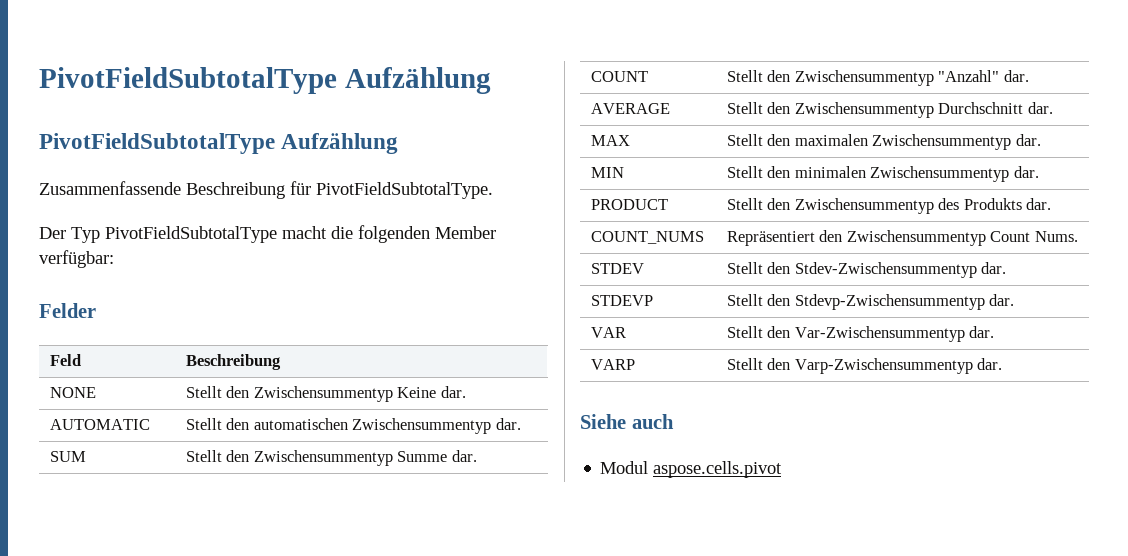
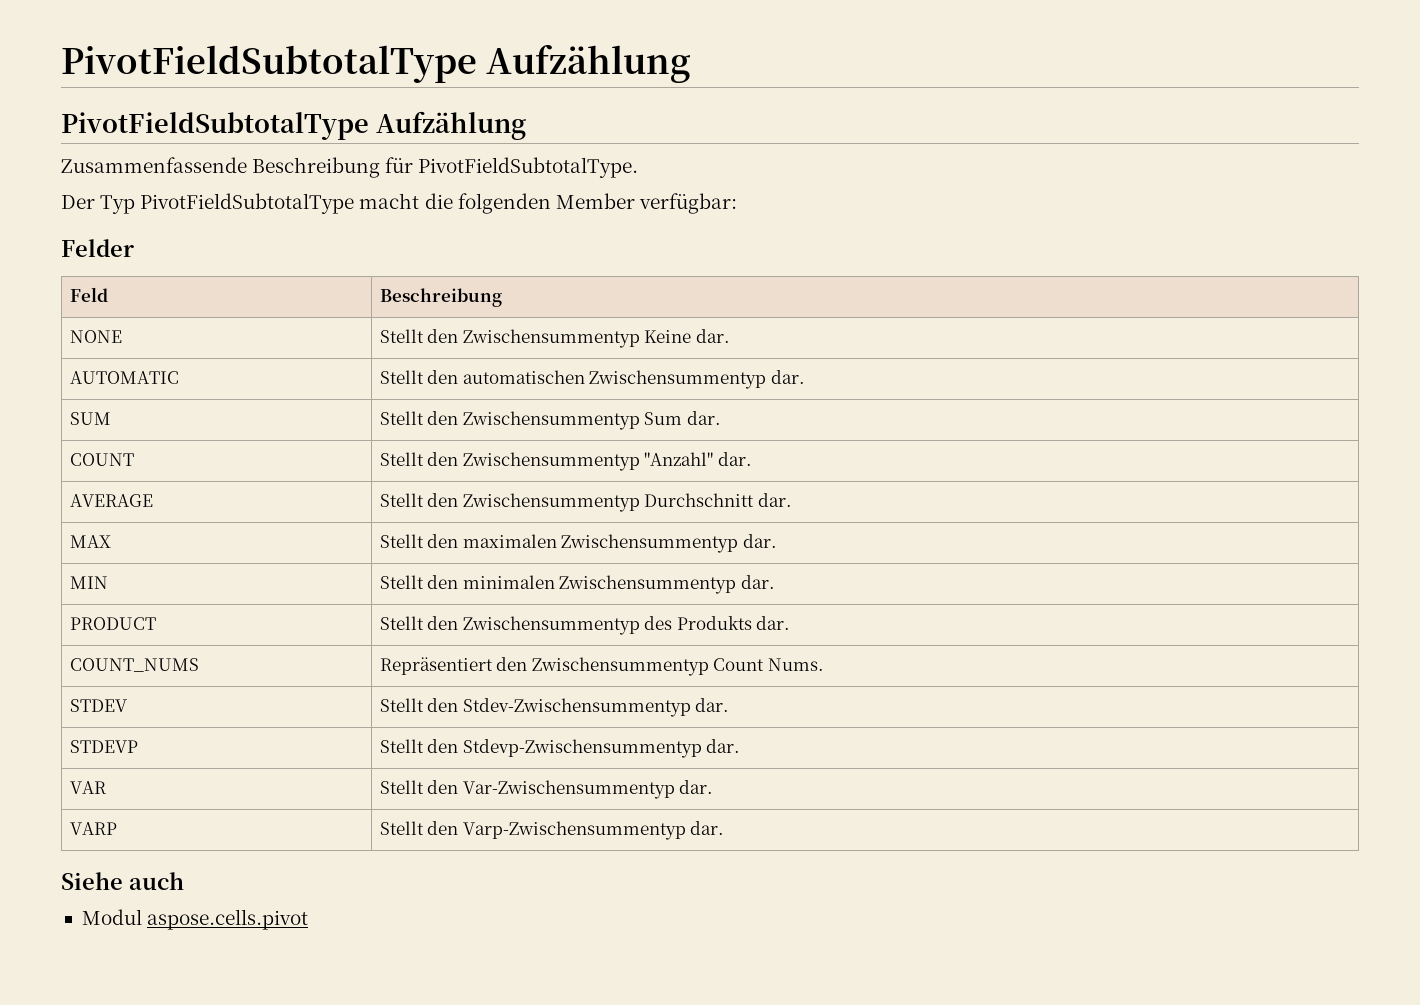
- SUM | Stellt den Zwischensummentyp Summe dar.
+ SUM | Stellt den Zwischensummentyp Sum dar.

